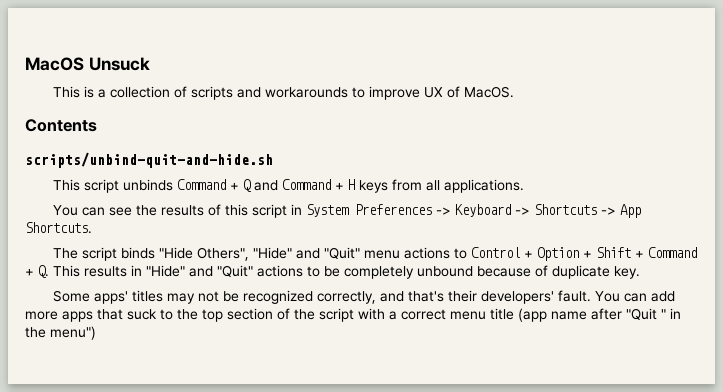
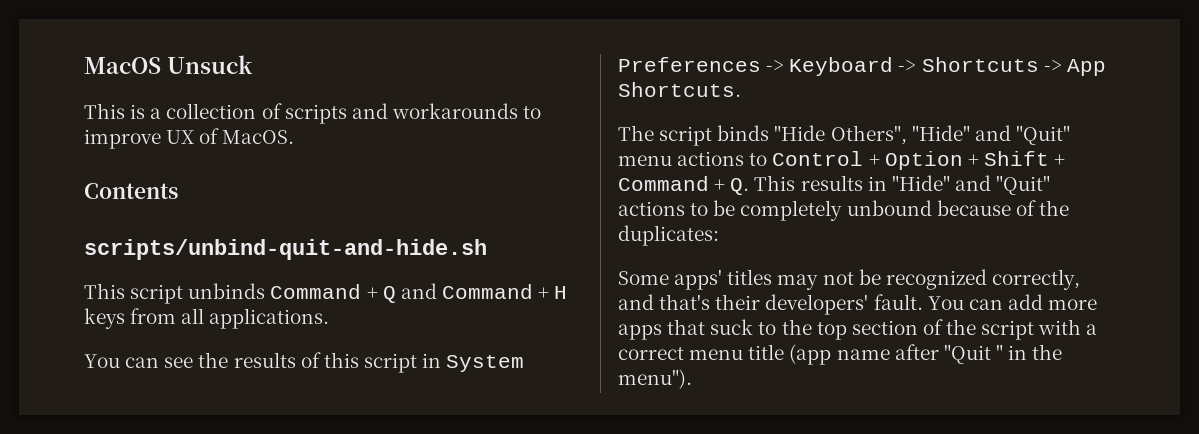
- The script binds "Hide Others", "Hide" and "Quit" menu actions to Control + Option + Shift + Command + Q. This results in "Hide" and "Quit" actions to be completely unbound because of duplicate key.
+ The script binds "Hide Others", "Hide" and "Quit" menu actions to Control + Option + Shift + Command + Q. This results in "Hide" and "Quit" actions to be completely unbound because of the duplicates:
- You can add more apps that suck to the top section of the script with a correct menu title (app name after "Quit " in the menu")
+ You can add more apps that suck to the top section of the script with a correct menu title (app name after "Quit " in the menu").

